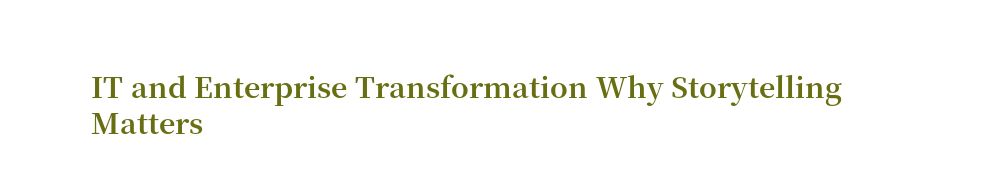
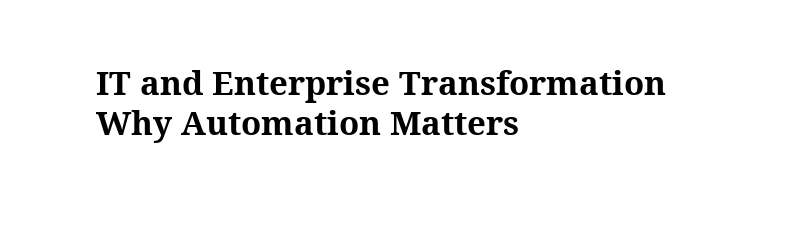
- IT and Enterprise Transformation Why Storytelling Matters
+ IT and Enterprise Transformation Why Automation Matters

